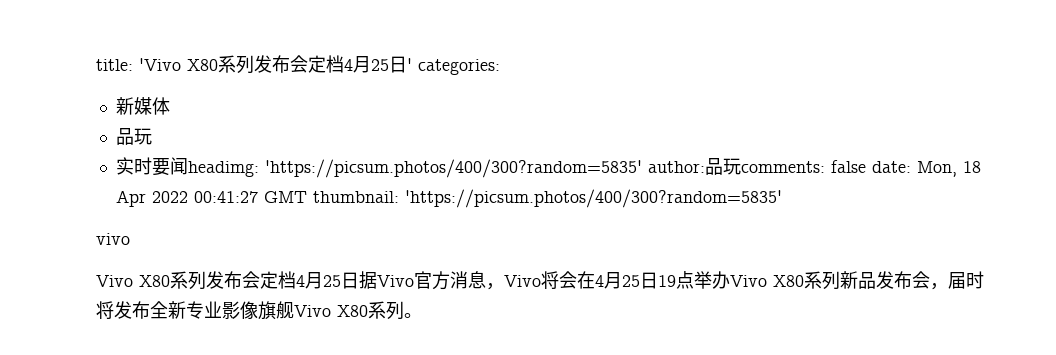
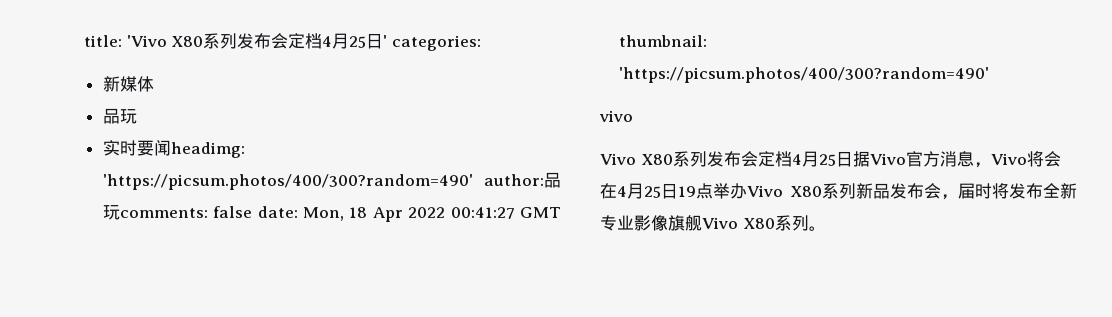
- 实时要闻headimg: 'https://picsum.photos/400/300?random=5835' author:品玩comments: false date: Mon, 18 Apr 2022 00:41:27 GMT thumbnail: 'https://picsum.photos/400/300?random=5835'
+ 实时要闻headimg: 'https://picsum.photos/400/300?random=490' author:品玩comments: false date: Mon, 18 Apr 2022 00:41:27 GMT thumbnail: 'https://picsum.photos/400/300?random=490'

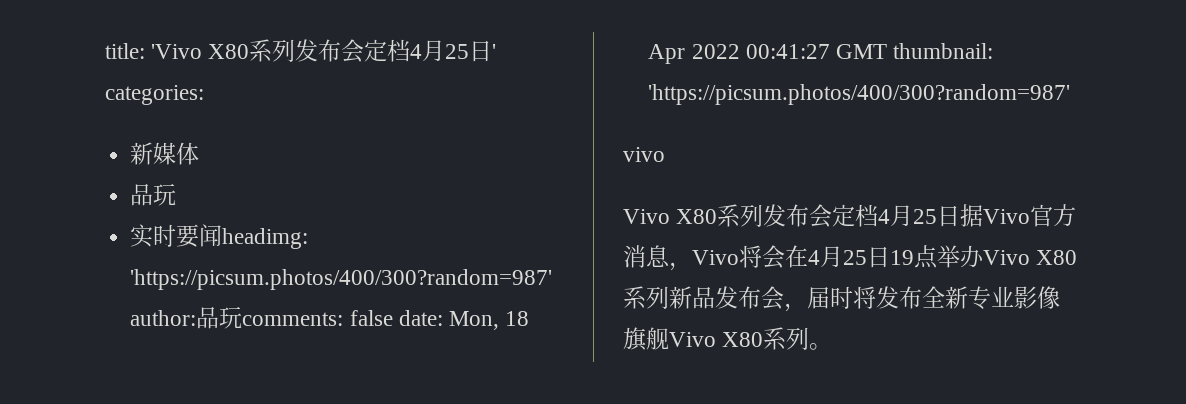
- 实时要闻headimg: 'https://picsum.photos/400/300?random=490' author:品玩comments: false date: Mon, 18 Apr 2022 00:41:27 GMT thumbnail: 'https://picsum.photos/400/300?random=490'
+ 实时要闻headimg: 'https://picsum.photos/400/300?random=987' author:品玩comments: false date: Mon, 18 Apr 2022 00:41:27 GMT thumbnail: 'https://picsum.photos/400/300?random=987'

